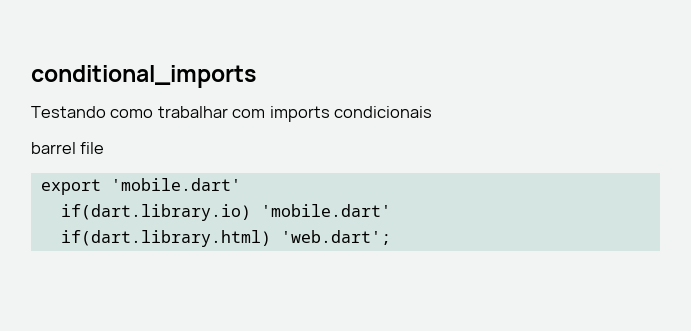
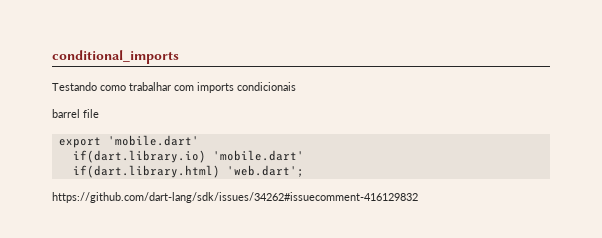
+ https://github.com/dart-lang/sdk/issues/34262#issuecomment-416129832

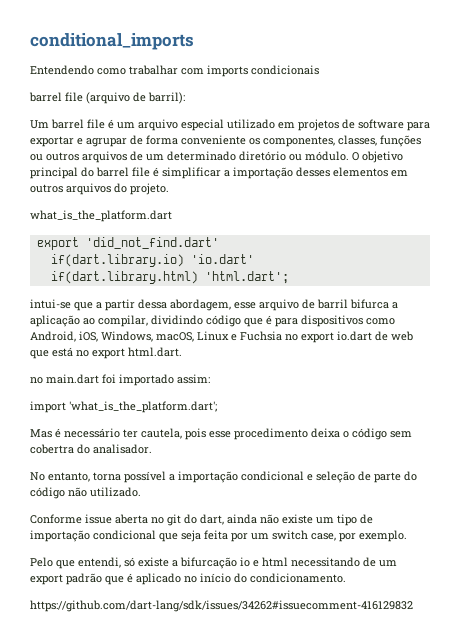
- Testando como trabalhar com imports condicionais
+ Entendendo como trabalhar com imports condicionais
- barrel file
- export 'mobile.dart'
+ barrel file (arquivo de barril):
+ Um barrel file é um arquivo especial utilizado em projetos de software para exportar e agrupar de forma conveniente os componentes, classes, funções ou outros arquivos de um determinado diretório ou módulo. O objetivo principal do barrel file é simplificar a importação desses elementos em outros arquivos do projeto.
+ what_is_the_platform.dart
+ export 'did_not_find.dart'
- if(dart.library.io) 'mobile.dart'
+ if(dart.library.io) 'io.dart'
- if(dart.library.html) 'web.dart';
+ if(dart.library.html) 'html.dart';
+ intui-se que a partir dessa abordagem, esse arquivo de barril bifurca a aplicação ao compilar, dividindo código que é para dispositivos como Android, iOS, Windows, macOS, Linux e Fuchsia no export io.dart de web que está no export html.dart.
+ no main.dart foi importado assim:
+ import 'what_is_the_platform.dart';
+ Mas é necessário ter cautela, pois esse procedimento deixa o código sem cobertra do analisador.
+ No entanto, torna possível a importação condicional e seleção de parte do código não utilizado.
+ Conforme issue aberta no git do dart, ainda não existe um tipo de importação condicional que seja feita por um switch case, por exemplo.
+ Pelo que entendi, só existe a bifurcação io e html necessitando de um export padrão que é aplicado no início do condicionamento.

